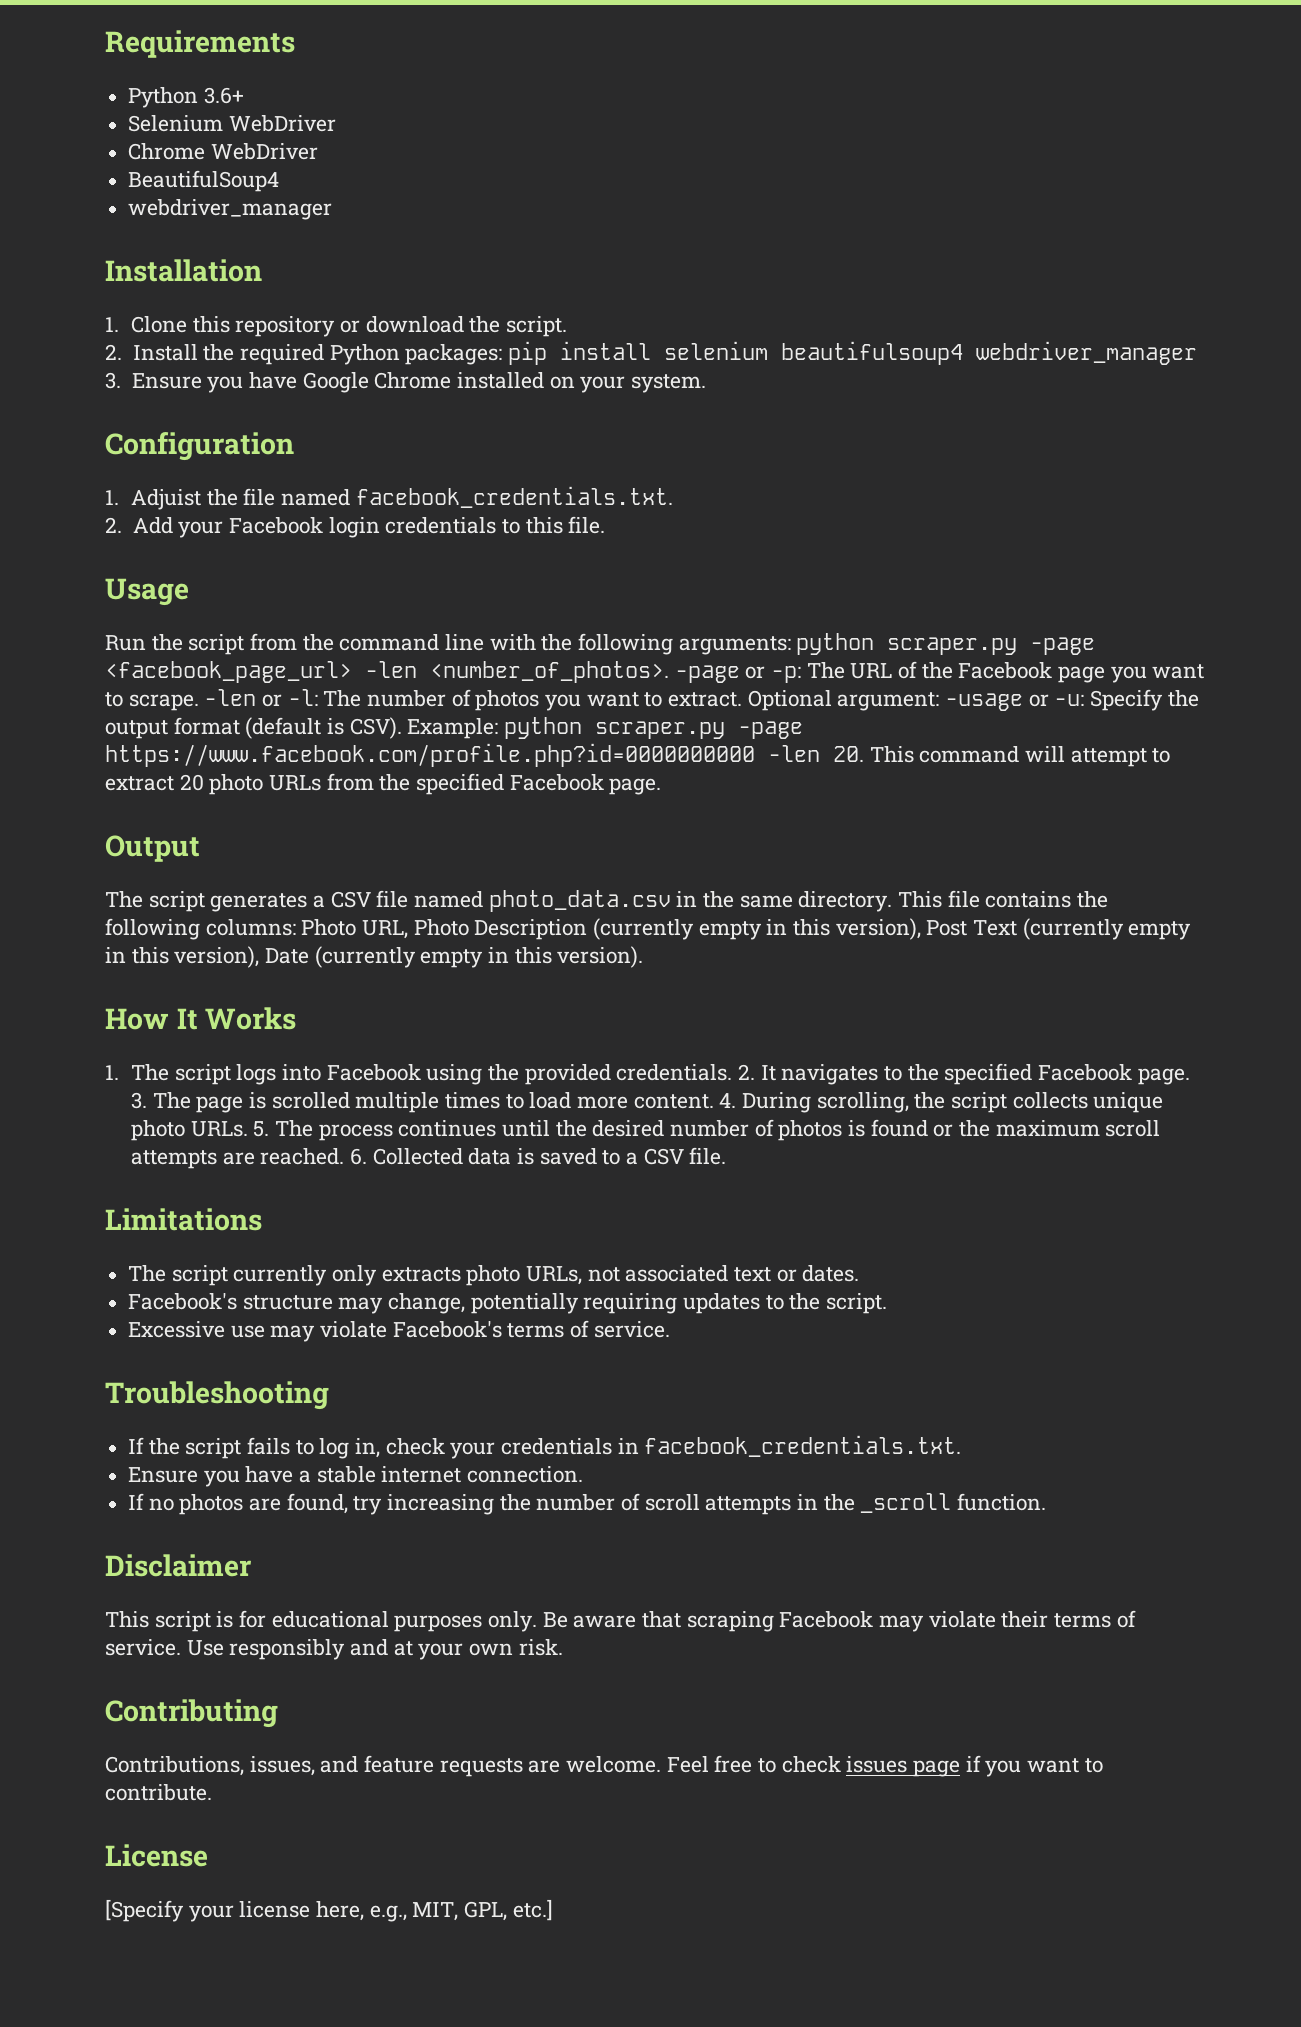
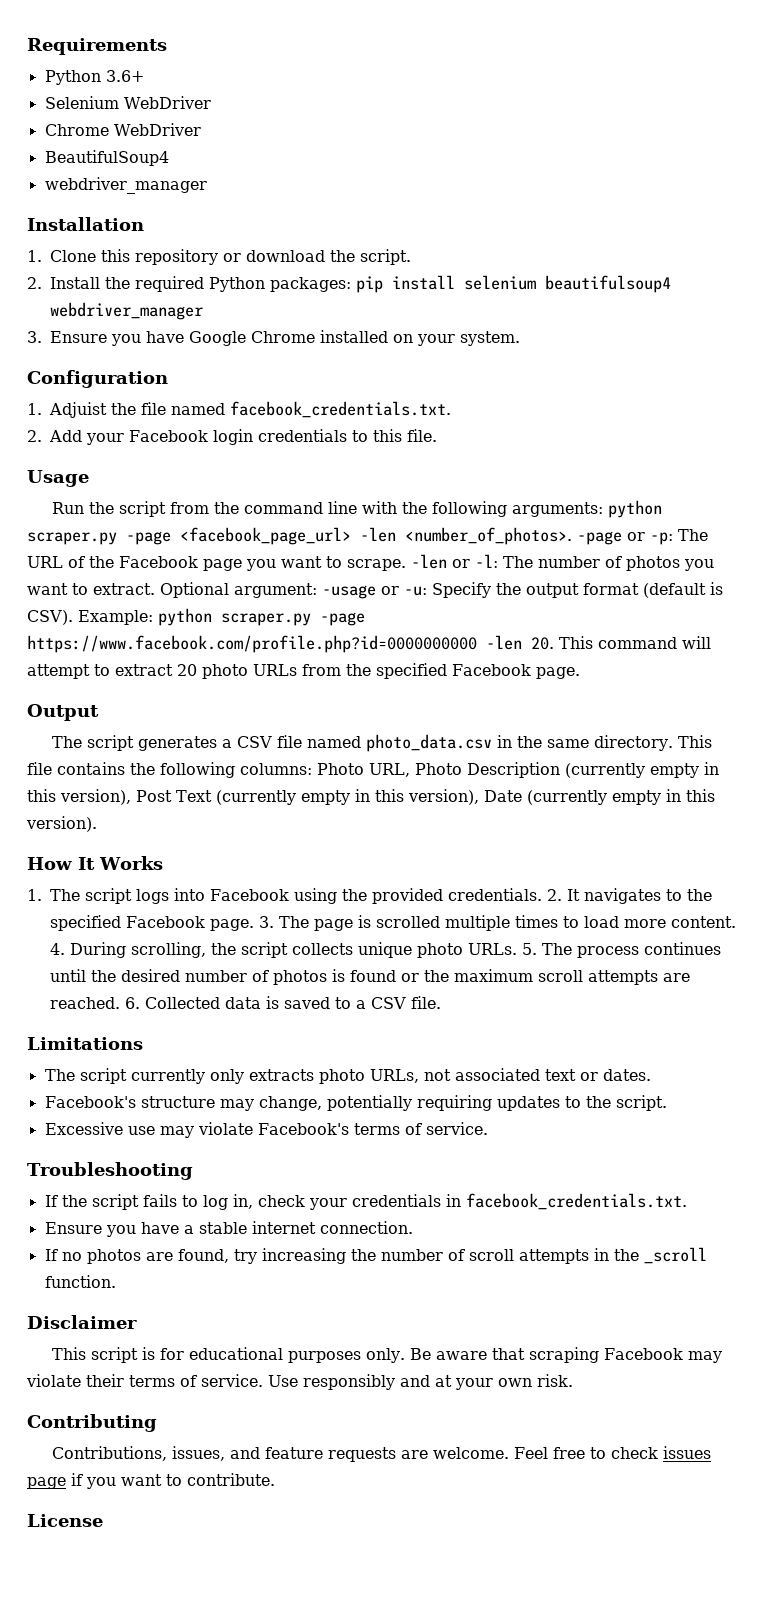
- [Specify your license here, e.g., MIT, GPL, etc.]

